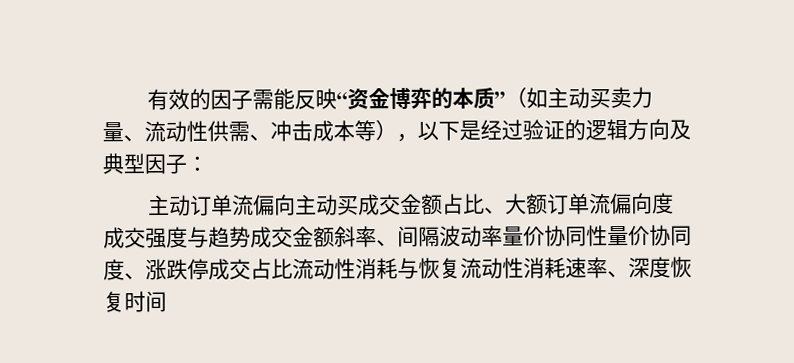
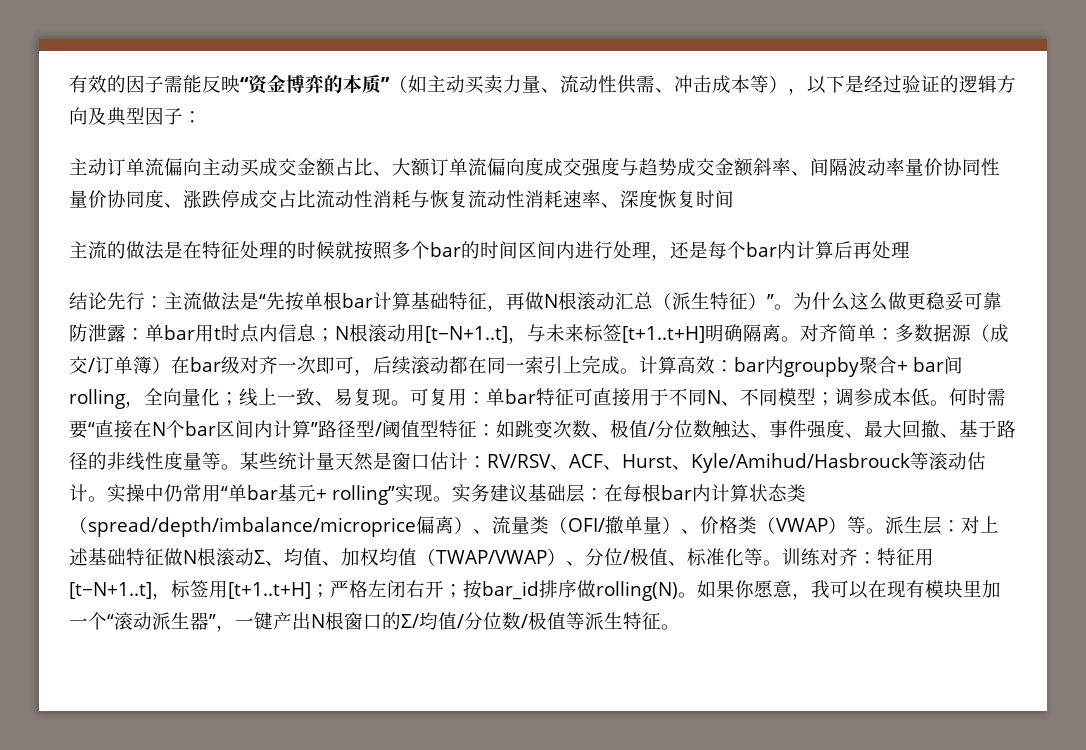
+ 主流的做法是在特征处理的时候就按照多个bar的时间区间内进行处理，还是每个bar内计算后再处理
+ 结论先行：主流做法是“先按单根bar计算基础特征，再做N根滚动汇总（派生特征）”。为什么这么做更稳妥可靠防泄露：单bar用t时点内信息；N根滚动用[t−N+1..t]，与未来标签[t+1..t+H]明确隔离。对齐简单：多数据源（成交/订单簿）在bar级对齐一次即可，后续滚动都在同一索引上完成。计算高效：bar内groupby聚合+ bar间rolling，全向量化；线上一致、易复现。可复用：单bar特征可直接用于不同N、不同模型；调参成本低。何时需要“直接在N个bar区间内计算”路径型/阈值型特征：如跳变次数、极值/分位数触达、事件强度、最大回撤、基于路径的非线性度量等。某些统计量天然是窗口估计：RV/RSV、ACF、Hurst、Kyle/Amihud/Hasbrouck等滚动估计。实操中仍常用“单bar基元+ rolling”实现。实务建议基础层：在每根bar内计算状态类（spread/depth/imbalance/microprice偏离）、流量类（OFI/撤单量）、价格类（VWAP）等。派生层：对上述基础特征做N根滚动Σ、均值、加权均值（TWAP/VWAP）、分位/极值、标准化等。训练对齐：特征用[t−N+1..t]，标签用[t+1..t+H]；严格左闭右开；按bar_id排序做rolling(N)。如果你愿意，我可以在现有模块里加一个“滚动派生器”，一键产出N根窗口的Σ/均值/分位数/极值等派生特征。

